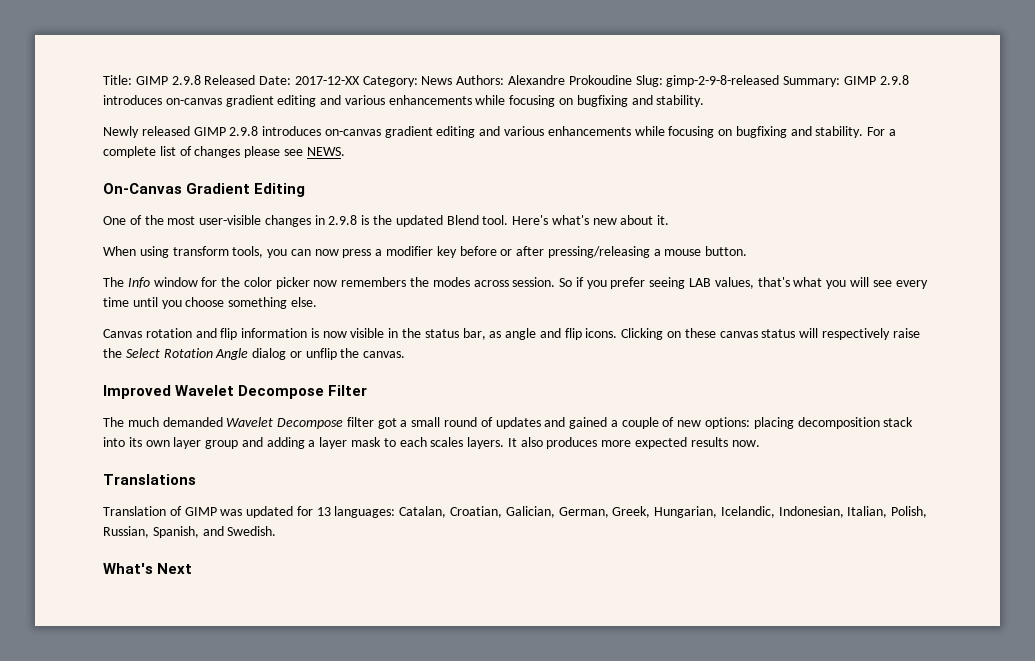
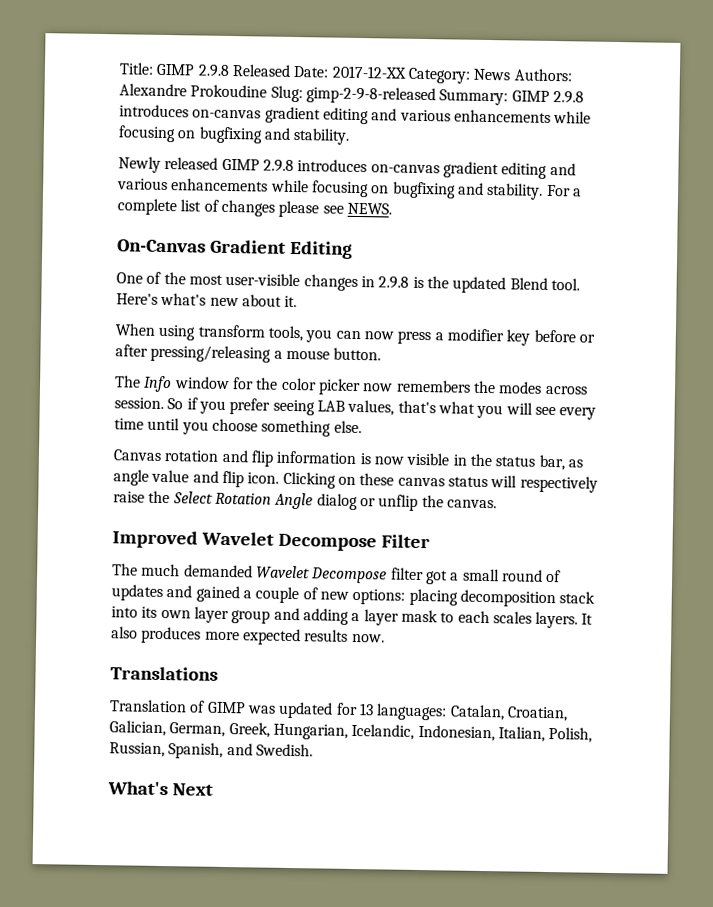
- Canvas rotation and flip information is now visible in the status bar, as angle and flip icons.
+ Canvas rotation and flip information is now visible in the status bar, as angle value and flip icon.

